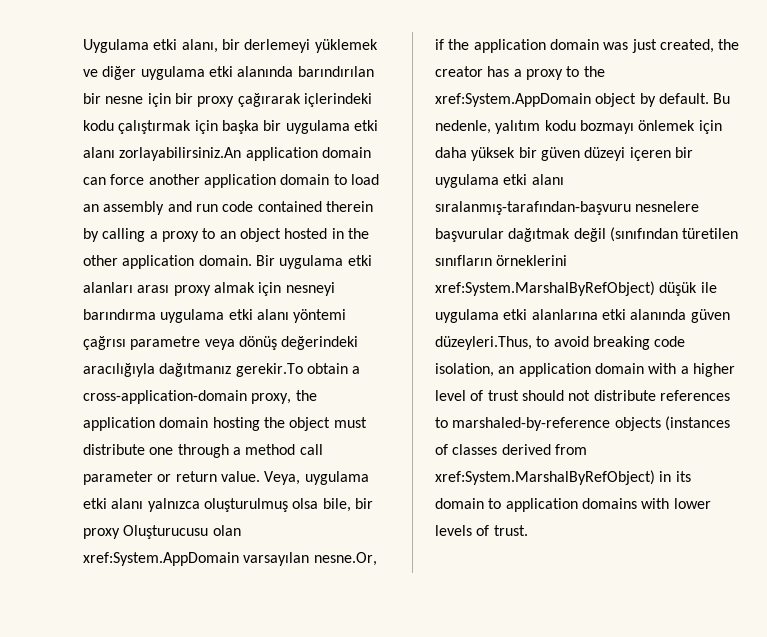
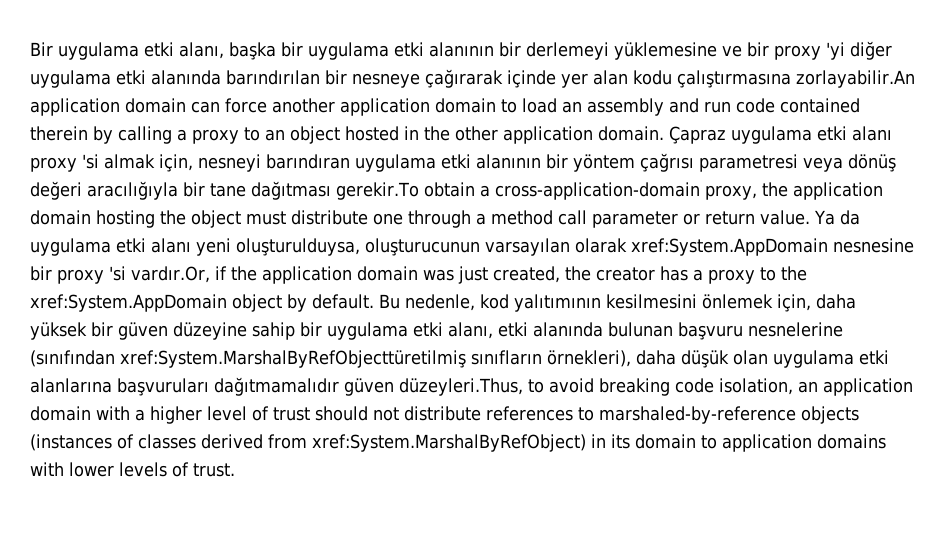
- Uygulama etki alanı, bir derlemeyi yüklemek ve diğer uygulama etki alanında barındırılan bir nesne için bir proxy çağırarak içlerindeki kodu çalıştırmak için başka bir uygulama etki alanı zorlayabilirsiniz.An application domain can force another application domain to load an assembly and run code contained therein by calling a proxy to an object hosted in the other application domain.
+ Bir uygulama etki alanı, başka bir uygulama etki alanının bir derlemeyi yüklemesine ve bir proxy 'yi diğer uygulama etki alanında barındırılan bir nesneye çağırarak içinde yer alan kodu çalıştırmasına zorlayabilir.An application domain can force another application domain to load an assembly and run code contained therein by calling a proxy to an object hosted in the other application domain.
- Bir uygulama etki alanları arası proxy almak için nesneyi barındırma uygulama etki alanı yöntemi çağrısı parametre veya dönüş değerindeki aracılığıyla dağıtmanız gerekir.To obtain a cross-application-domain proxy, the application domain hosting the object must distribute one through a method call parameter or return value.
+ Çapraz uygulama etki alanı proxy 'si almak için, nesneyi barındıran uygulama etki alanının bir yöntem çağrısı parametresi veya dönüş değeri aracılığıyla bir tane dağıtması gerekir.To obtain a cross-application-domain proxy, the application domain hosting the object must distribute one through a method call parameter or return value.
- Veya, uygulama etki alanı yalnızca oluşturulmuş olsa bile, bir proxy Oluşturucusu olan xref:System.AppDomain varsayılan nesne.Or, if the application domain was just created, the creator has a proxy to the xref:System.AppDomain object by default.
+ Ya da uygulama etki alanı yeni oluşturulduysa, oluşturucunun varsayılan olarak xref:System.AppDomain nesnesine bir proxy 'si vardır.Or, if the application domain was just created, the creator has a proxy to the xref:System.AppDomain object by default.
- Bu nedenle, yalıtım kodu bozmayı önlemek için daha yüksek bir güven düzeyi içeren bir uygulama etki alanı sıralanmış-tarafından-başvuru nesnelere başvurular dağıtmak değil (sınıfından türetilen sınıfların örneklerini xref:System.MarshalByRefObject) düşük ile uygulama etki alanlarına etki alanında güven düzeyleri.Thus, to avoid breaking code isolation, an application domain with a higher level of trust should not distribute references to marshaled-by-reference objects (instances of classes derived from xref:System.MarshalByRefObject) in its domain to application domains with lower levels of trust.
+ Bu nedenle, kod yalıtımının kesilmesini önlemek için, daha yüksek bir güven düzeyine sahip bir uygulama etki alanı, etki alanında bulunan başvuru nesnelerine (sınıfından xref:System.MarshalByRefObjecttüretilmiş sınıfların örnekleri), daha düşük olan uygulama etki alanlarına başvuruları dağıtmamalıdır güven düzeyleri.Thus, to avoid breaking code isolation, an application domain with a higher level of trust should not distribute references to marshaled-by-reference objects (instances of classes derived from xref:System.MarshalByRefObject) in its domain to application domains with lower levels of trust.

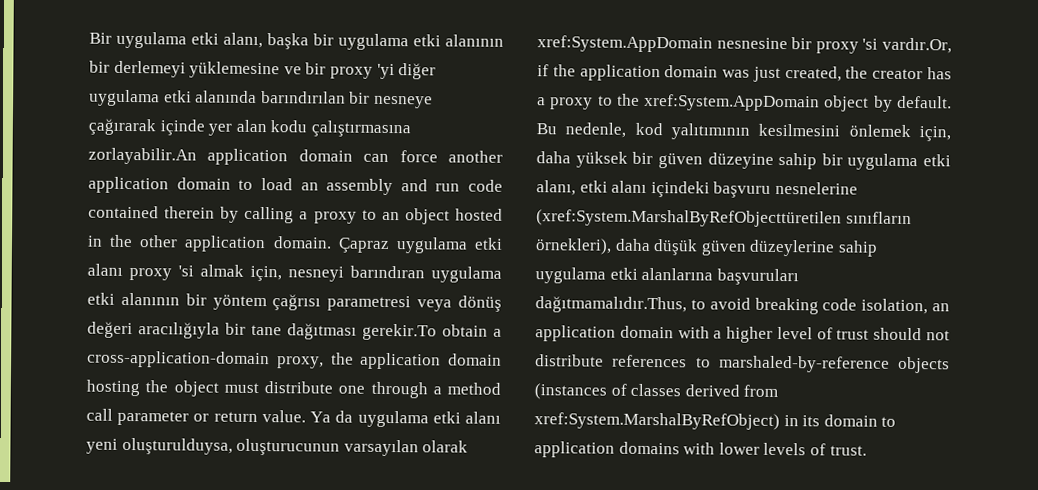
- Bu nedenle, kod yalıtımının kesilmesini önlemek için, daha yüksek bir güven düzeyine sahip bir uygulama etki alanı, etki alanında bulunan başvuru nesnelerine (sınıfından xref:System.MarshalByRefObjecttüretilmiş sınıfların örnekleri), daha düşük olan uygulama etki alanlarına başvuruları dağıtmamalıdır güven düzeyleri.Thus, to avoid breaking code isolation, an application domain with a higher level of trust should not distribute references to marshaled-by-reference objects (instances of classes derived from xref:System.MarshalByRefObject) in its domain to application domains with lower levels of trust.
+ Bu nedenle, kod yalıtımının kesilmesini önlemek için, daha yüksek bir güven düzeyine sahip bir uygulama etki alanı, etki alanı içindeki başvuru nesnelerine (xref:System.MarshalByRefObjecttüretilen sınıfların örnekleri), daha düşük güven düzeylerine sahip uygulama etki alanlarına başvuruları dağıtmamalıdır.Thus, to avoid breaking code isolation, an application domain with a higher level of trust should not distribute references to marshaled-by-reference objects (instances of classes derived from xref:System.MarshalByRefObject) in its domain to application domains with lower levels of trust.

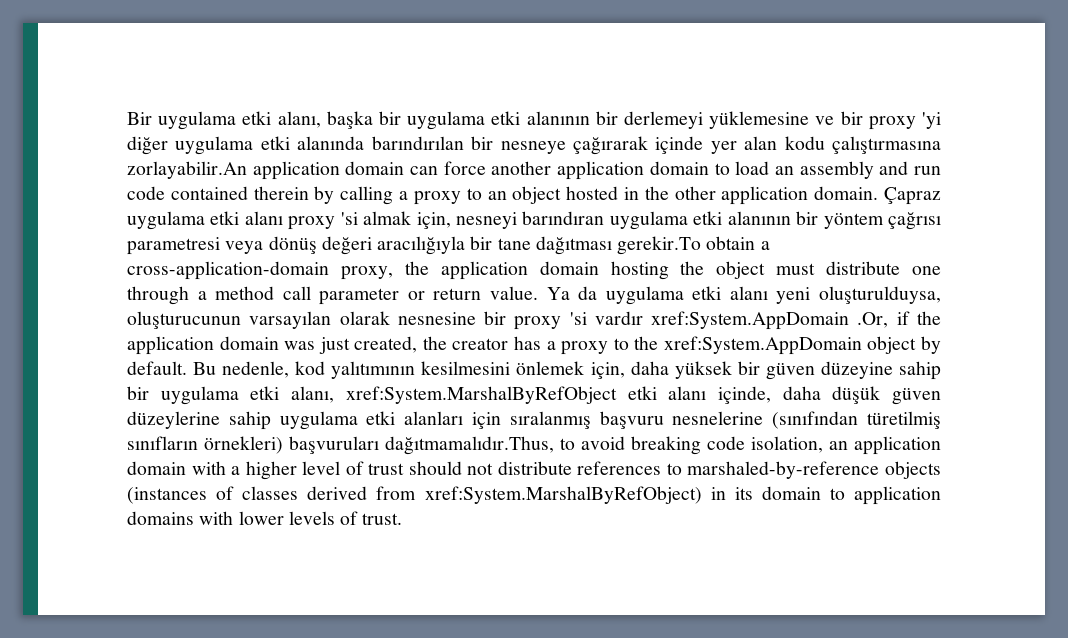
- Ya da uygulama etki alanı yeni oluşturulduysa, oluşturucunun varsayılan olarak xref:System.AppDomain nesnesine bir proxy 'si vardır.Or, if the application domain was just created, the creator has a proxy to the xref:System.AppDomain object by default.
+ Ya da uygulama etki alanı yeni oluşturulduysa, oluşturucunun varsayılan olarak nesnesine bir proxy 'si vardır xref:System.AppDomain .Or, if the application domain was just created, the creator has a proxy to the xref:System.AppDomain object by default.
- Bu nedenle, kod yalıtımının kesilmesini önlemek için, daha yüksek bir güven düzeyine sahip bir uygulama etki alanı, etki alanı içindeki başvuru nesnelerine (xref:System.MarshalByRefObjecttüretilen sınıfların örnekleri), daha düşük güven düzeylerine sahip uygulama etki alanlarına başvuruları dağıtmamalıdır.Thus, to avoid breaking code isolation, an application domain with a higher level of trust should not distribute references to marshaled-by-reference objects (instances of classes derived from xref:System.MarshalByRefObject) in its domain to application domains with lower levels of trust.
+ Bu nedenle, kod yalıtımının kesilmesini önlemek için, daha yüksek bir güven düzeyine sahip bir uygulama etki alanı, xref:System.MarshalByRefObject etki alanı içinde, daha düşük güven düzeylerine sahip uygulama etki alanları için sıralanmış başvuru nesnelerine (sınıfından türetilmiş sınıfların örnekleri) başvuruları dağıtmamalıdır.Thus, to avoid breaking code isolation, an application domain with a higher level of trust should not distribute references to marshaled-by-reference objects (instances of classes derived from xref:System.MarshalByRefObject) in its domain to application domains with lower levels of trust.

